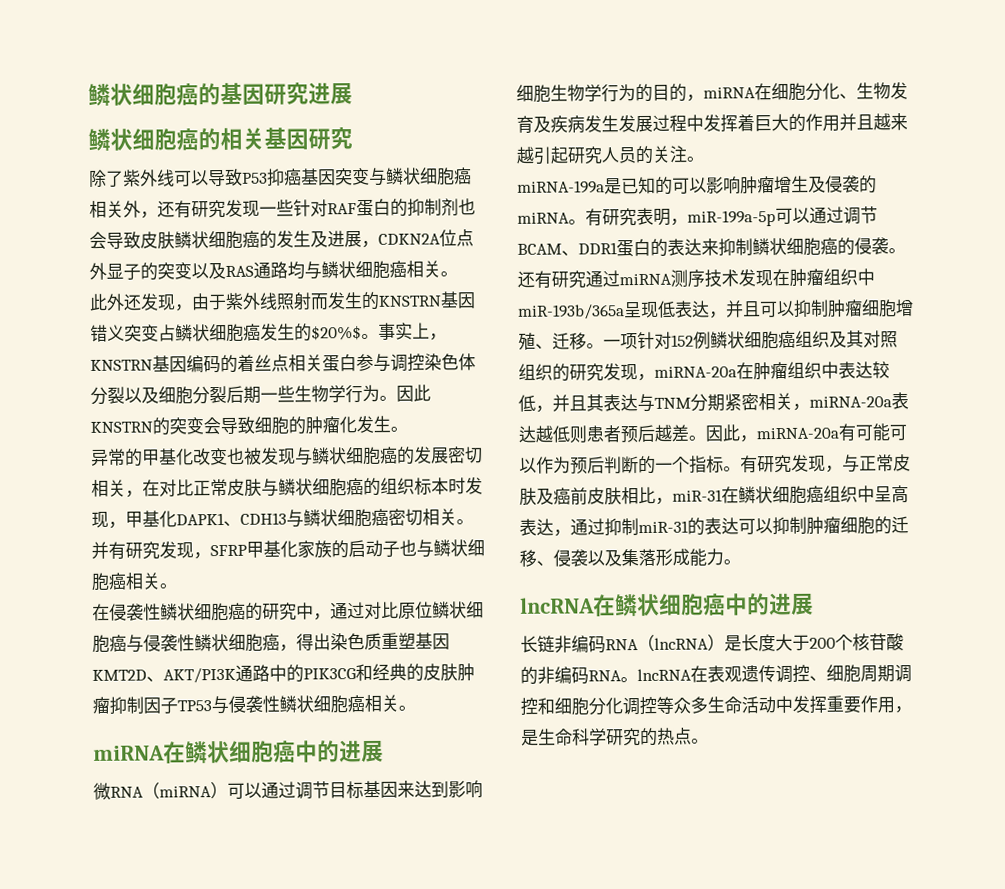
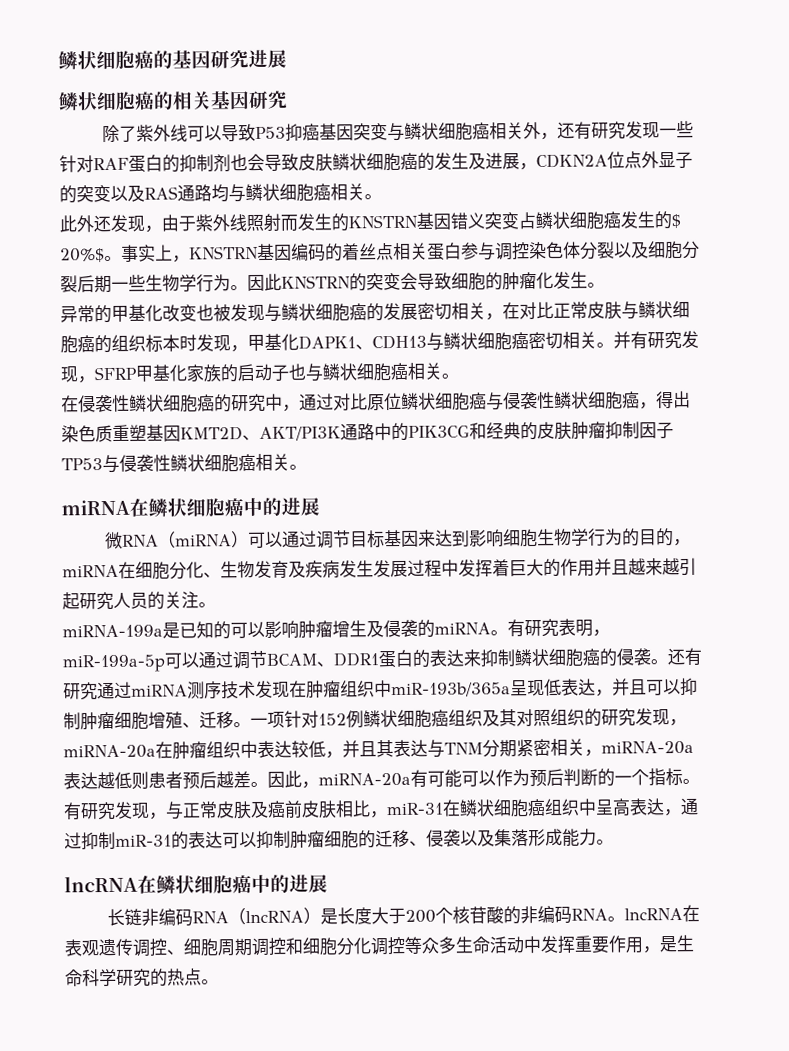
- 此外还发现，由于紫外线照射而发生的KNSTRN基因错义突变占鳞状细胞癌发生的$20%$。
+ 此外还发现，由于紫外线照射而发生的KNSTRN基因错义突变占鳞状细胞癌发生的$ 20%$。

